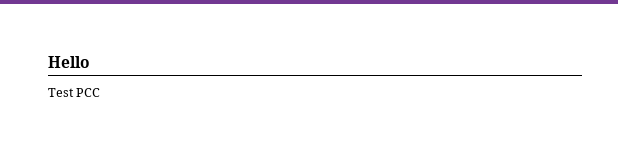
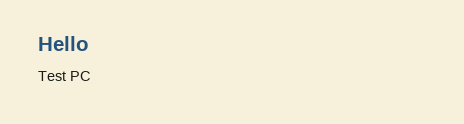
- Test PCC
+ Test PC

